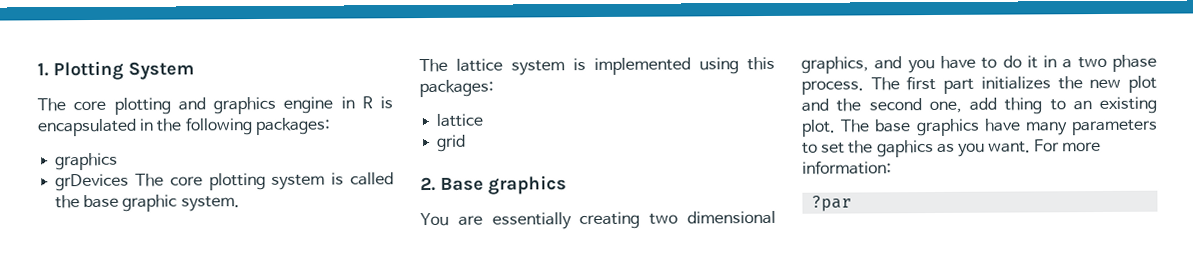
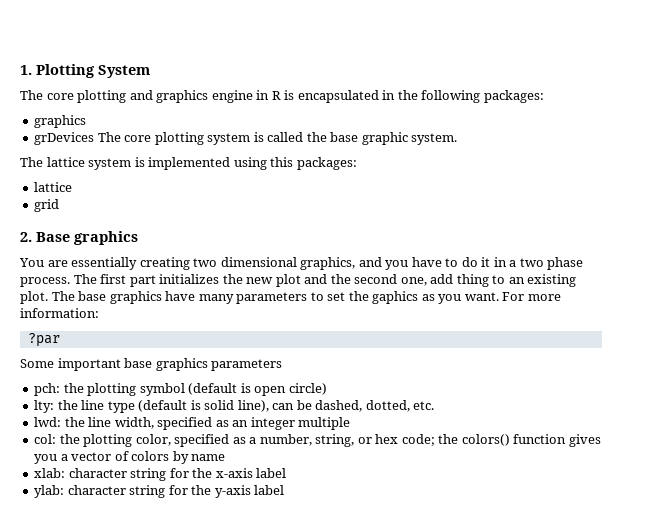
+ Some important base graphics parameters
+ pch: the plotting symbol (default is open circle)
+ lty: the line type (default is solid line), can be dashed, dotted, etc.
+ lwd: the line width, specified as an integer multiple
+ col: the plotting color, specified as a number, string, or hex code; the colors() function gives you a vector of colors by name
+ xlab: character string for the x-axis label
+ ylab: character string for the y-axis label

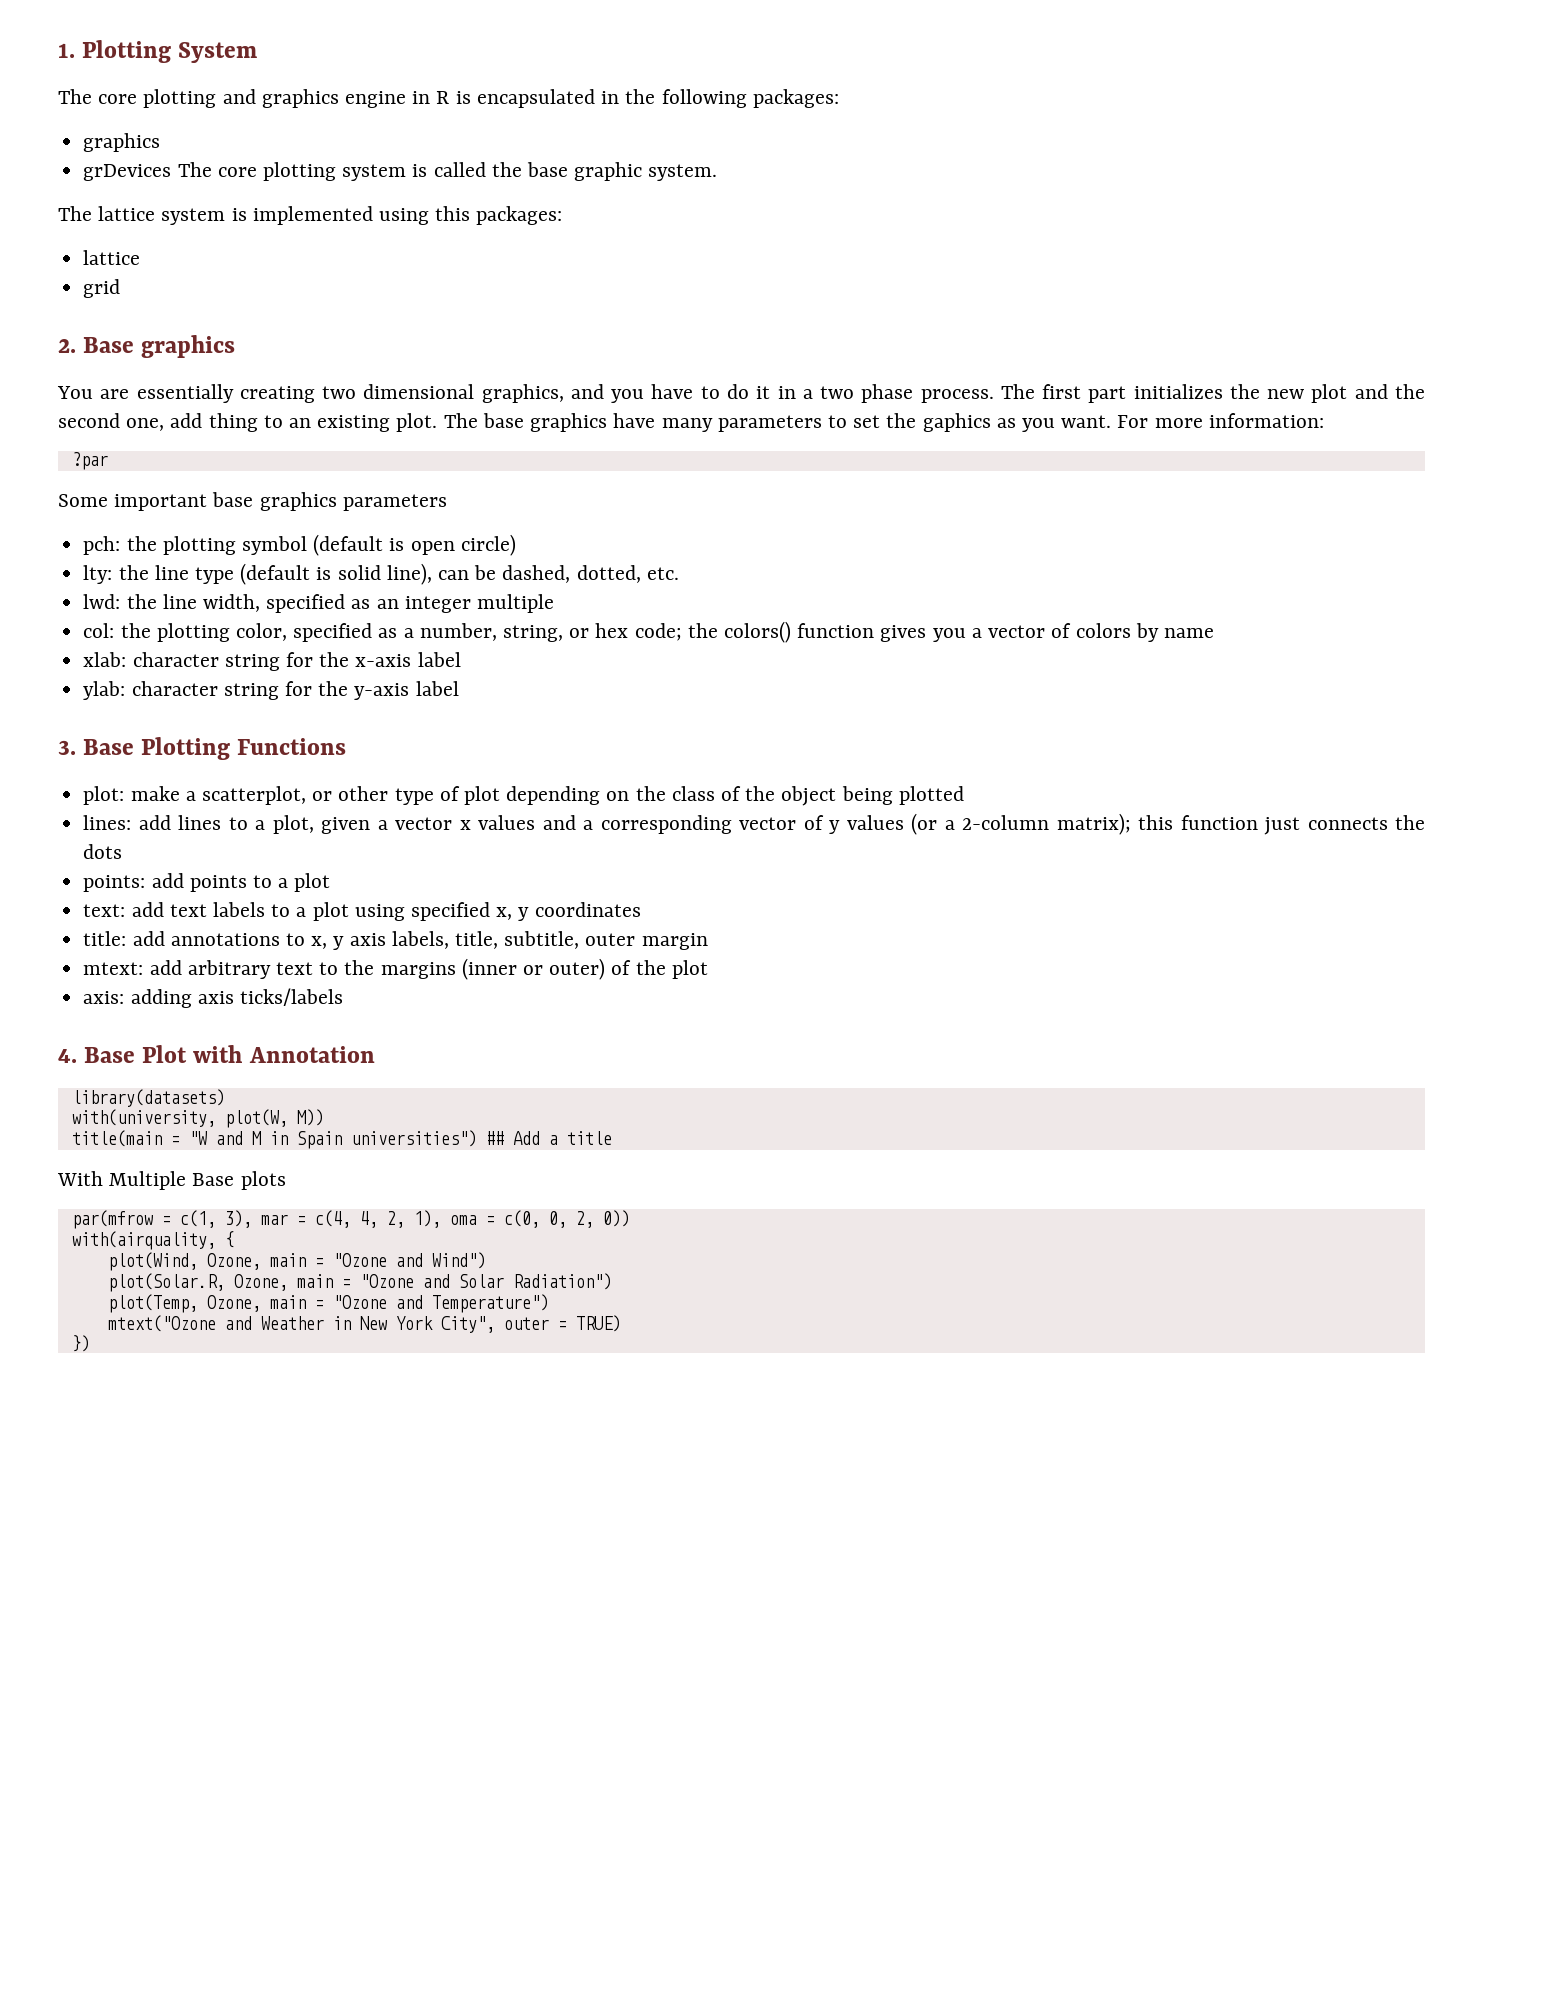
+ 3. Base Plotting Functions
+ plot: make a scatterplot, or other type of plot depending on the class of the object being plotted
+ lines: add lines to a plot, given a vector x values and a corresponding vector of y values (or a 2-column matrix); this function just connects the dots
+ points: add points to a plot
+ text: add text labels to a plot using specified x, y coordinates
+ title: add annotations to x, y axis labels, title, subtitle, outer margin
+ mtext: add arbitrary text to the margins (inner or outer) of the plot
+ axis: adding axis ticks/labels
+ 4. Base Plot with Annotation
+ library(datasets)
+ with(university, plot(W, M))
+ title(main = "W and M in Spain universities") ## Add a title
+ With Multiple Base plots
+ par(mfrow = c(1, 3), mar = c(4, 4, 2, 1), oma = c(0, 0, 2, 0))
+ with(airquality, {
+ plot(Wind, Ozone, main = "Ozone and Wind")
+ plot(Solar.R, Ozone, main = "Ozone and Solar Radiation")
+ plot(Temp, Ozone, main = "Ozone and Temperature")
+ mtext("Ozone and Weather in New York City", outer = TRUE)
+ })

